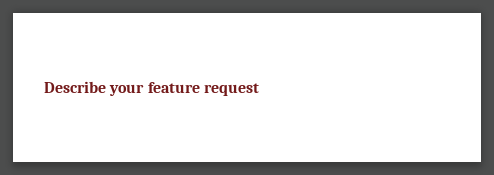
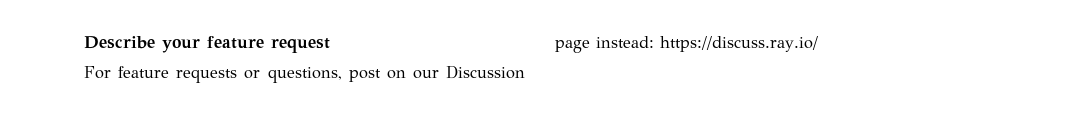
+ For feature requests or questions, post on our Discussion page instead: https://discuss.ray.io/

